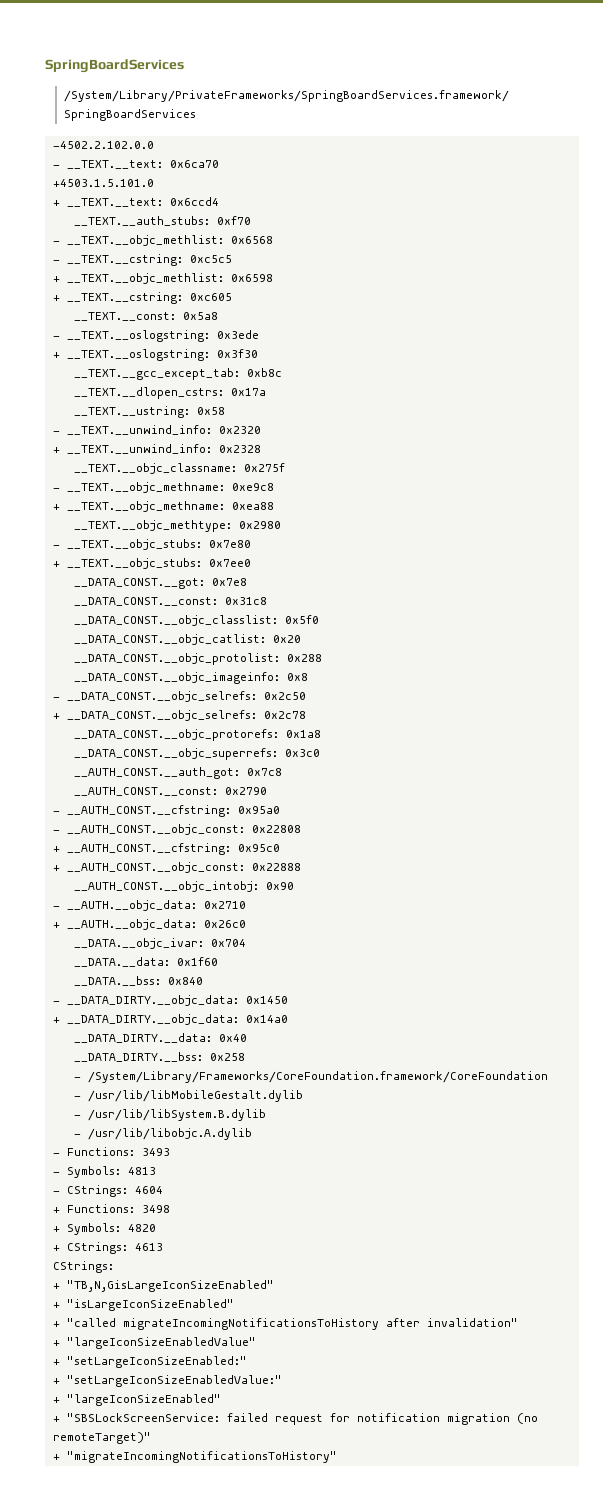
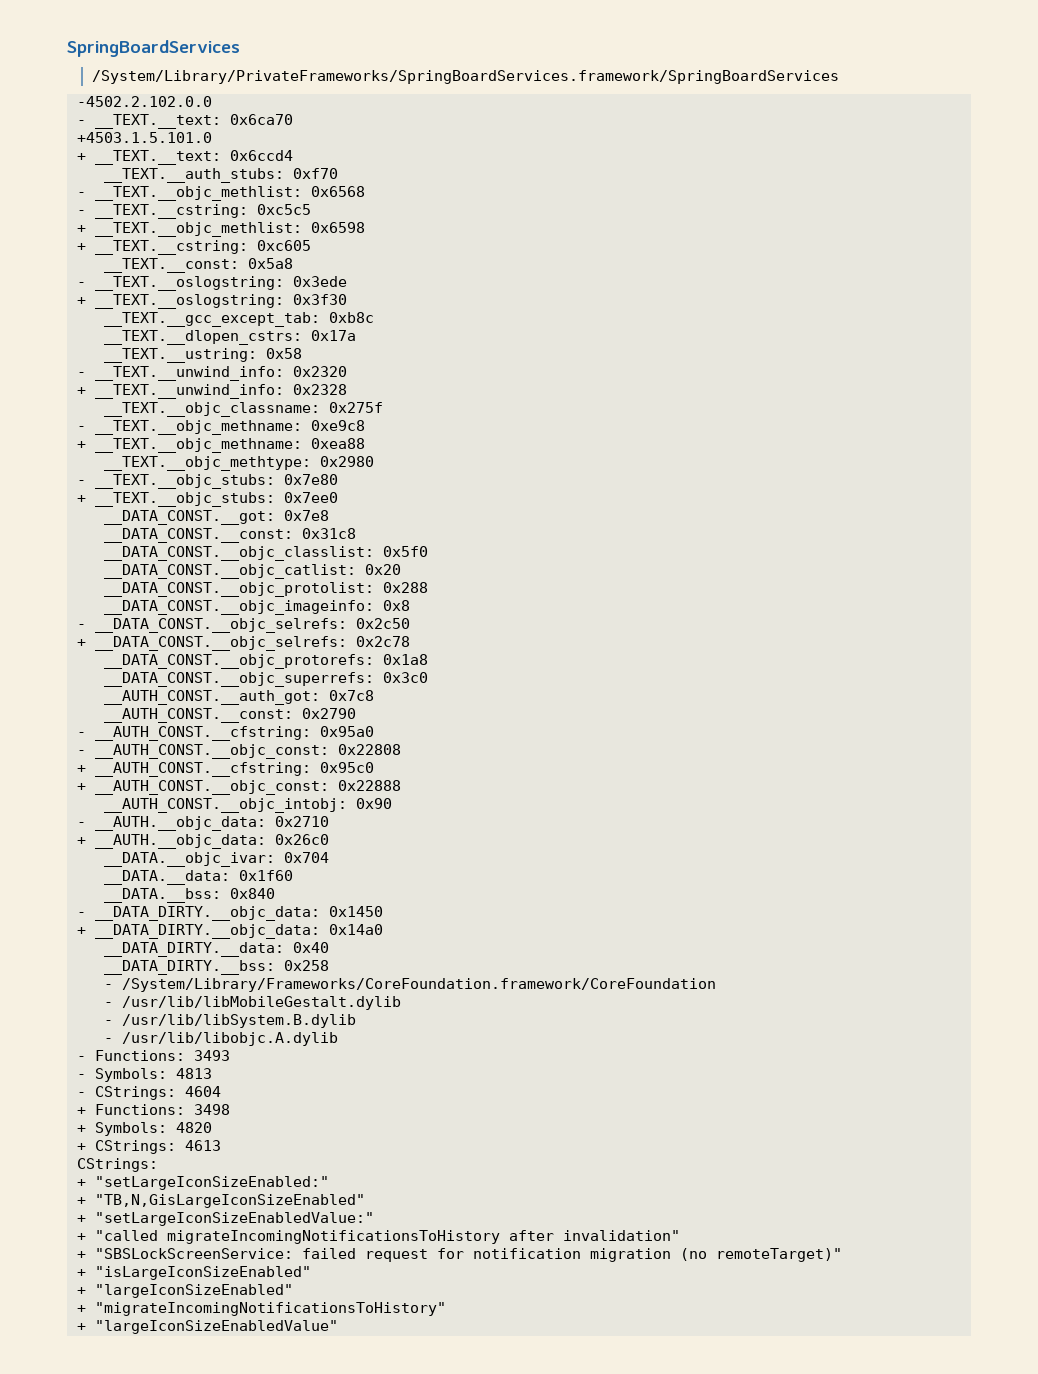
+ + "setLargeIconSizeEnabled:"
- + "isLargeIconSizeEnabled"
+ + "setLargeIconSizeEnabledValue:"
- + "largeIconSizeEnabledValue"
- + "setLargeIconSizeEnabled:"
- + "setLargeIconSizeEnabledValue:"
- + "largeIconSizeEnabled"
+ + "isLargeIconSizeEnabled"
+ + "largeIconSizeEnabled"
+ + "largeIconSizeEnabledValue"

